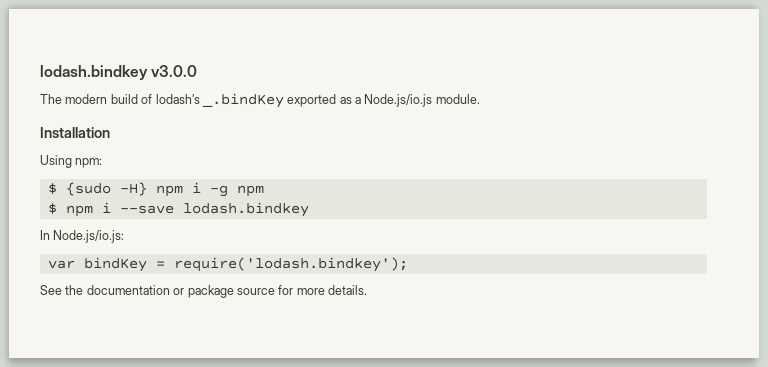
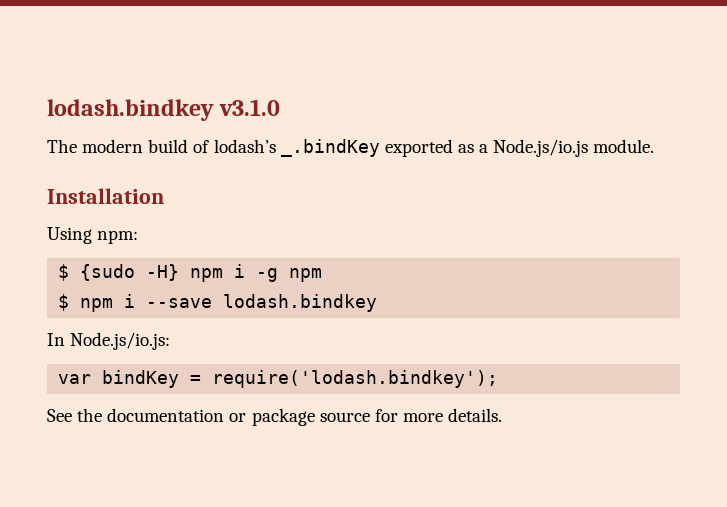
- lodash.bindkey v3.0.0
+ lodash.bindkey v3.1.0

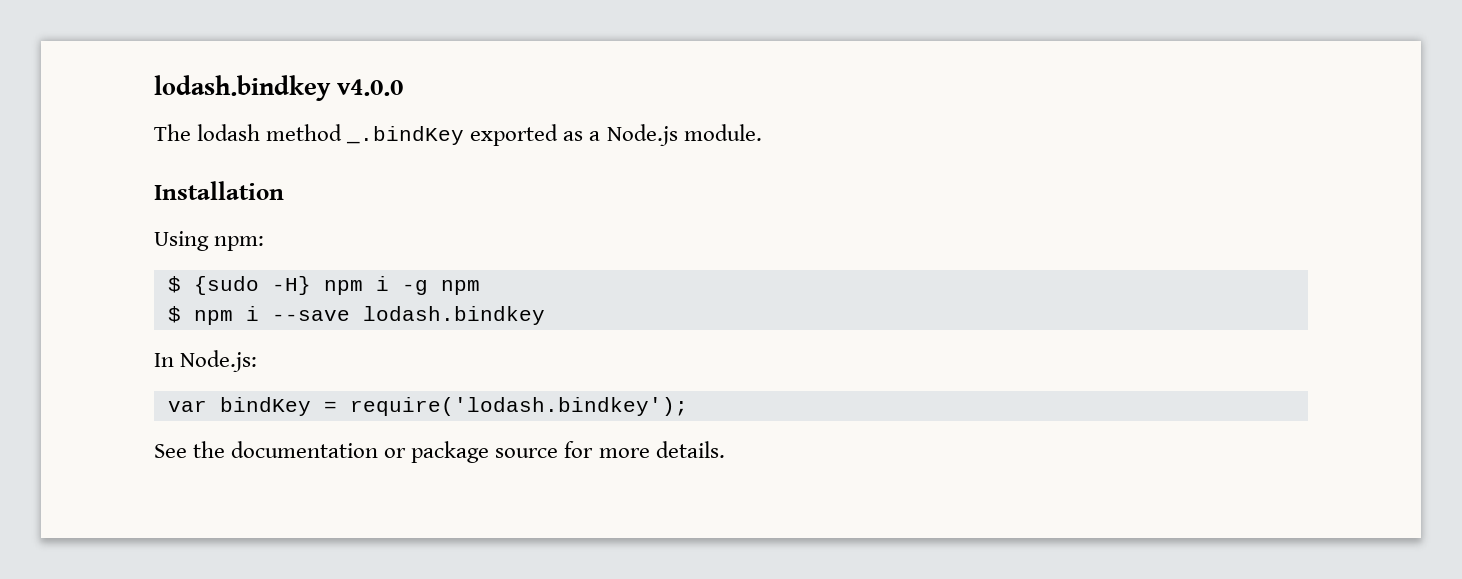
- lodash.bindkey v3.1.0
+ lodash.bindkey v4.0.0
- The modern build of lodash’s _.bindKey exported as a Node.js/io.js module.
+ The lodash method _.bindKey exported as a Node.js module.
- In Node.js/io.js:
+ In Node.js:

